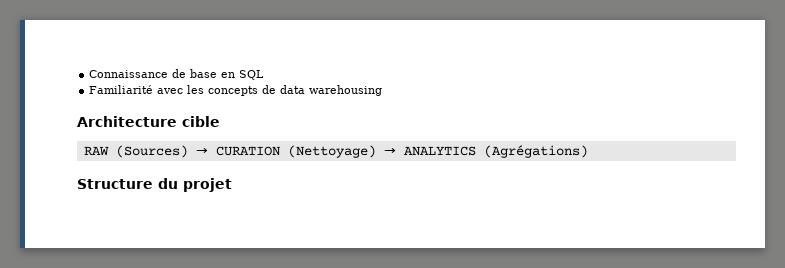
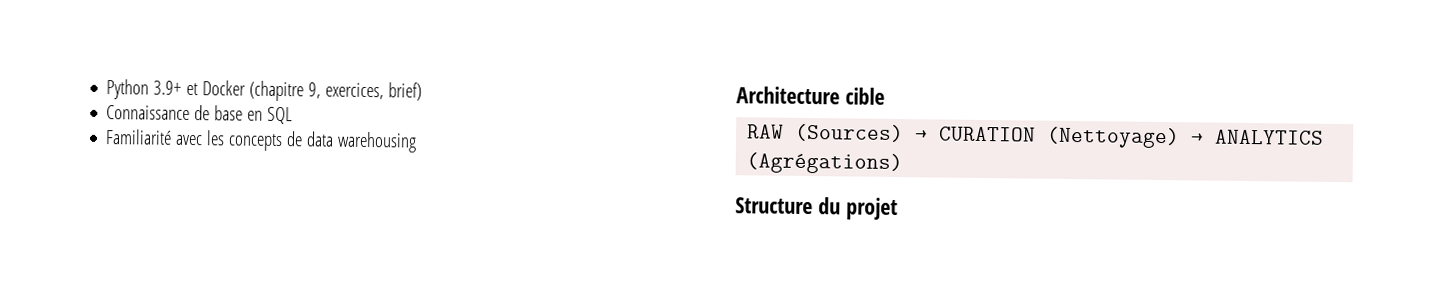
+ Python 3.9+ et Docker (chapitre 9, exercices, brief)

